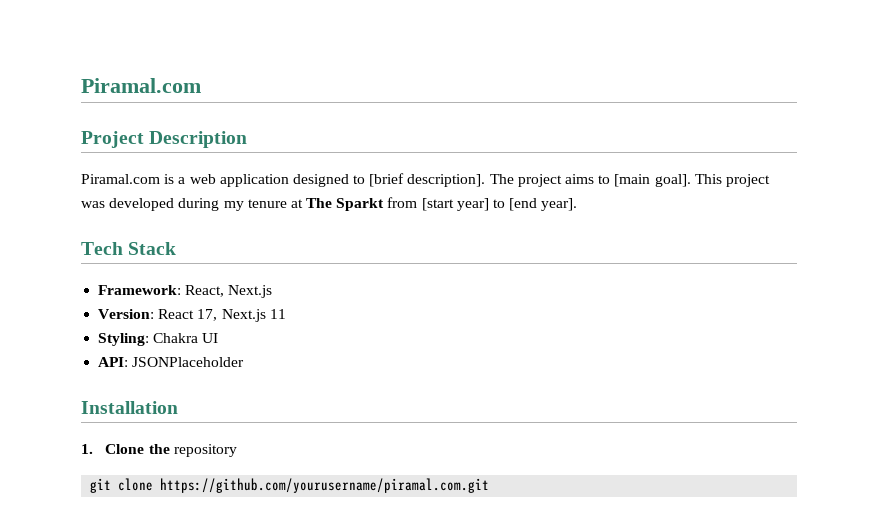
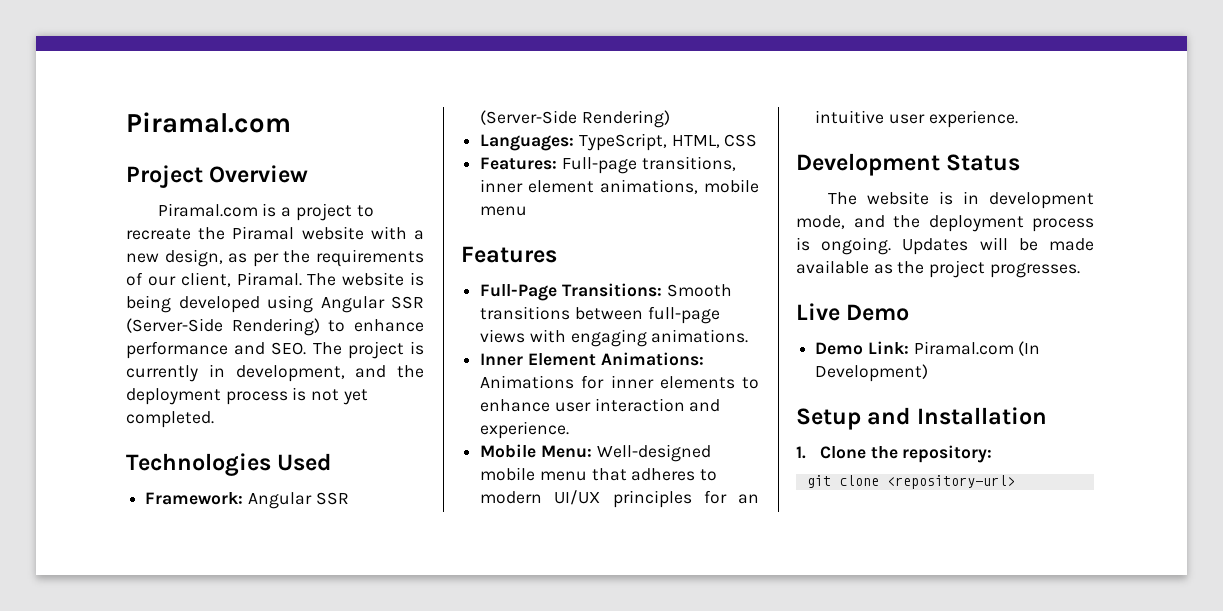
- Project Description
+ Project Overview
- Piramal.com is a web application designed to [brief description]. The project aims to [main goal]. This project was developed during my tenure at The Sparkt from [start year] to [end year].
- Tech Stack
- Framework: React, Next.js
- Version: React 17, Next.js 11
- Styling: Chakra UI
- API: JSONPlaceholder
- Installation
+ Piramal.com is a project to recreate the Piramal website with a new design, as per the requirements of our client, Piramal. The website is being developed using Angular SSR (Server-Side Rendering) to enhance performance and SEO. The project is currently in development, and the deployment process is not yet completed.
+ Technologies Used
+ Framework: Angular SSR (Server-Side Rendering)
+ Languages: TypeScript, HTML, CSS
+ Features: Full-page transitions, inner element animations, mobile menu
+ Features
+ Full-Page Transitions: Smooth transitions between full-page views with engaging animations.
+ Inner Element Animations: Animations for inner elements to enhance user interaction and experience.
+ Mobile Menu: Well-designed mobile menu that adheres to modern UI/UX principles for an intuitive user experience.
+ Development Status
+ The website is in development mode, and the deployment process is ongoing. Updates will be made available as the project progresses.
+ Live Demo
+ Demo Link: Piramal.com (In Development)
+ Setup and Installation
- 1. Clone the repository
+ 1. Clone the repository:
- git clone https://github.com/yourusername/piramal.com.git
+ git clone <repository-url>

